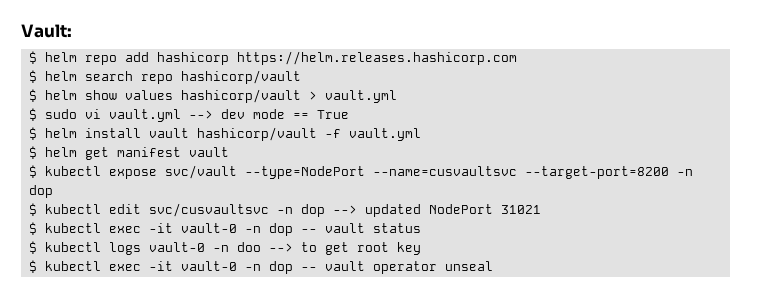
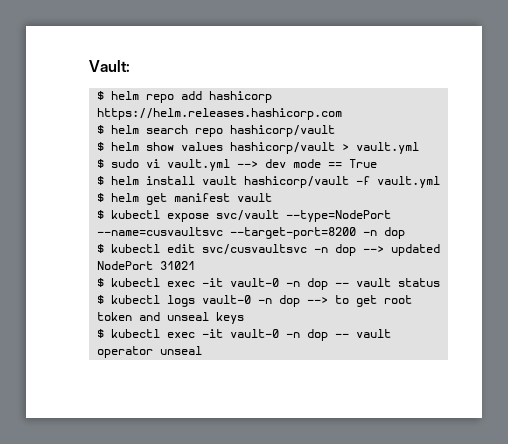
- $ kubectl logs vault-0 -n doo --> to get root key
+ $ kubectl logs vault-0 -n dop --> to get root token and unseal keys

